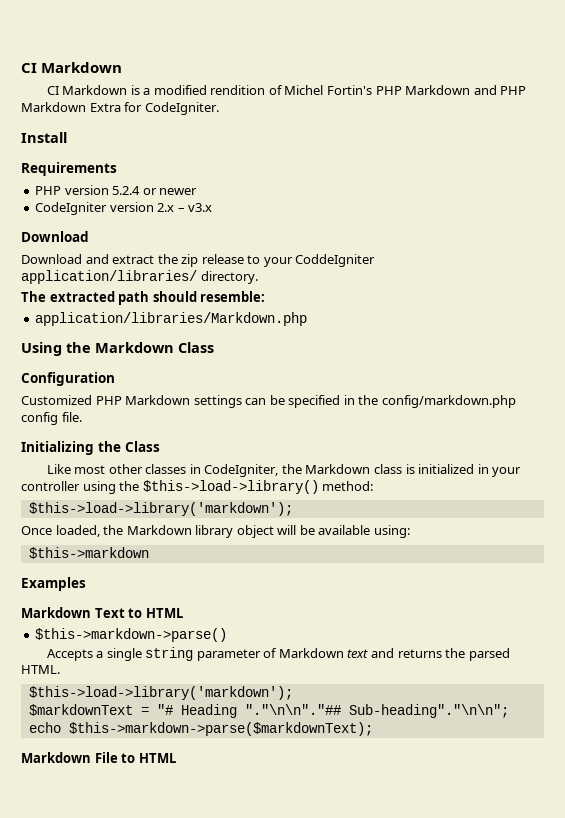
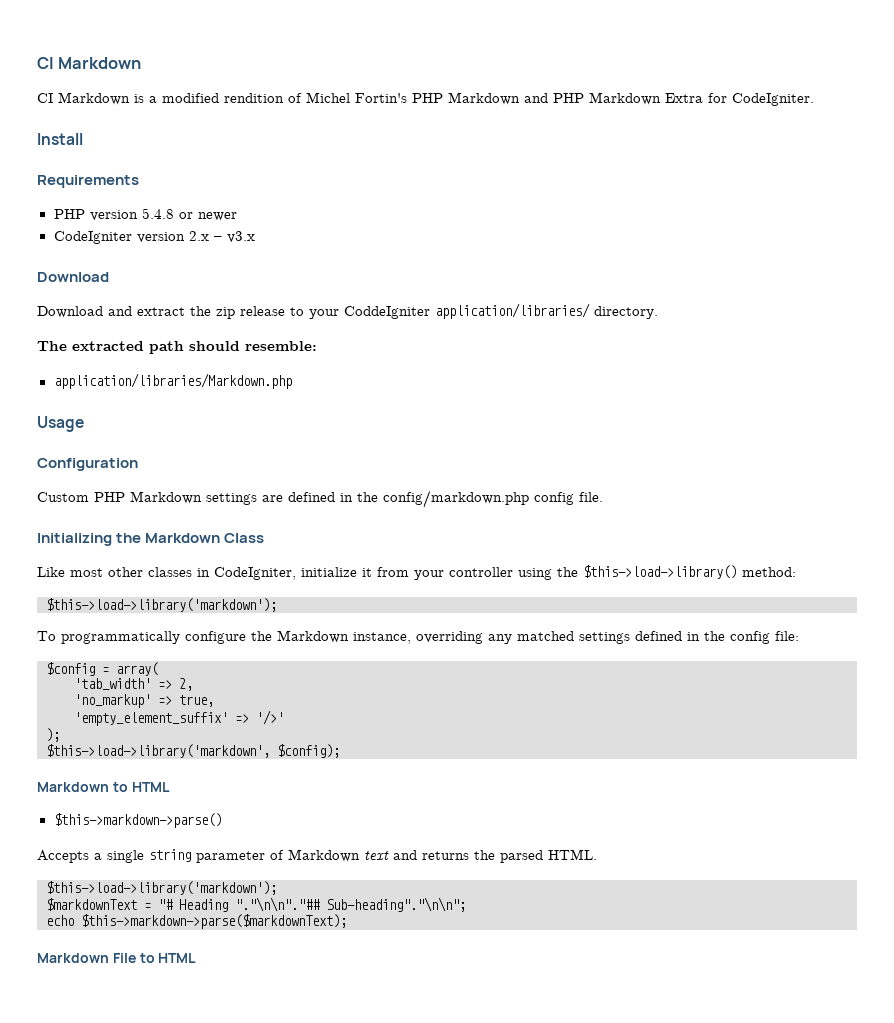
- PHP version 5.2.4 or newer
+ PHP version 5.4.8 or newer
- Using the Markdown Class
+ Usage
- Customized PHP Markdown settings can be specified in the config/markdown.php config file.
+ Custom PHP Markdown settings are defined in the config/markdown.php config file.
- Initializing the Class
+ Initializing the Markdown Class
- Like most other classes in CodeIgniter, the Markdown class is initialized in your controller using the $this->load->library() method:
+ Like most other classes in CodeIgniter, initialize it from your controller using the $this->load->library() method:
- Once loaded, the Markdown library object will be available using:
- $this->markdown
- Examples
- Markdown Text to HTML
+ To programmatically configure the Markdown instance, overriding any matched settings defined in the config file:
+ $config = array(
+ 'tab_width' => 2,
+ 'no_markup' => true,
+ 'empty_element_suffix' => '/>'
+ );
+ $this->load->library('markdown', $config);
+ Markdown to HTML

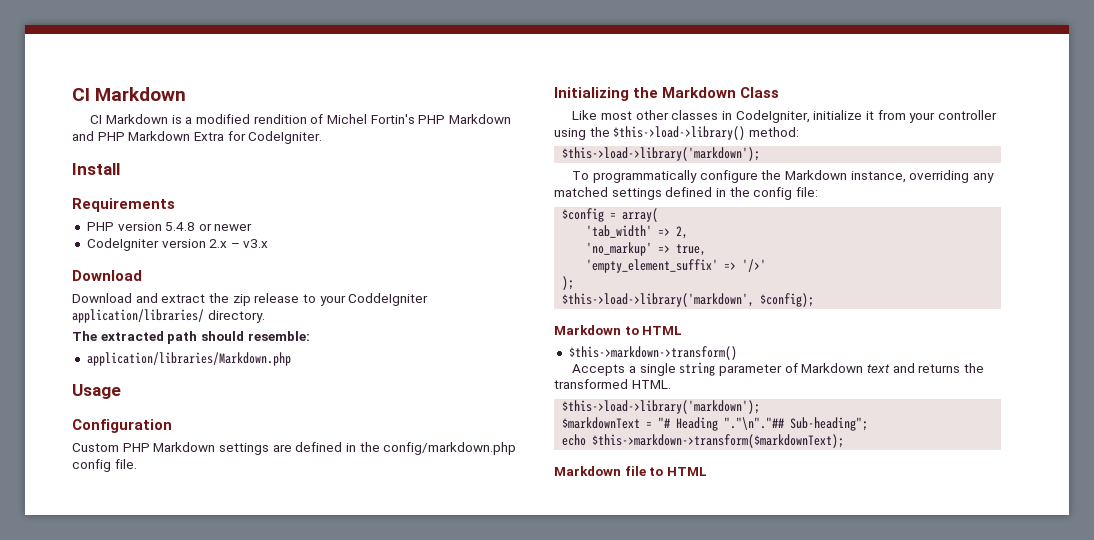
- $this->markdown->parse()
+ $this->markdown->transform()
- Accepts a single string parameter of Markdown text and returns the parsed HTML.
+ Accepts a single string parameter of Markdown text and returns the transformed HTML.
- $markdownText = "# Heading "."\n\n"."## Sub-heading"."\n\n";
+ $markdownText = "# Heading "."\n"."## Sub-heading";
- echo $this->markdown->parse($markdownText);
- Markdown File to HTML
+ echo $this->markdown->transform($markdownText);
+ Markdown file to HTML

